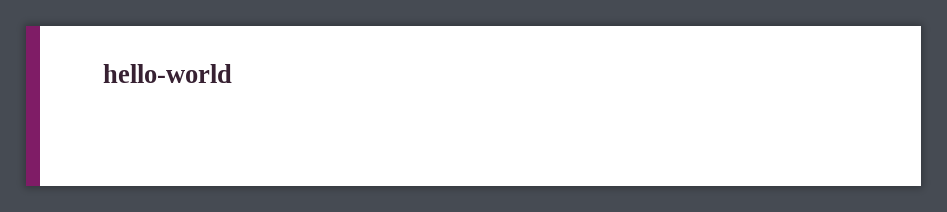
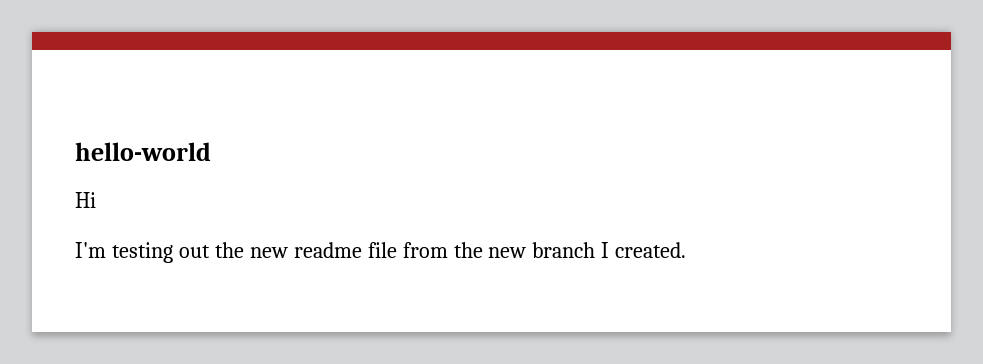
+ Hi
+ I'm testing out the new readme file from the new branch I created.

